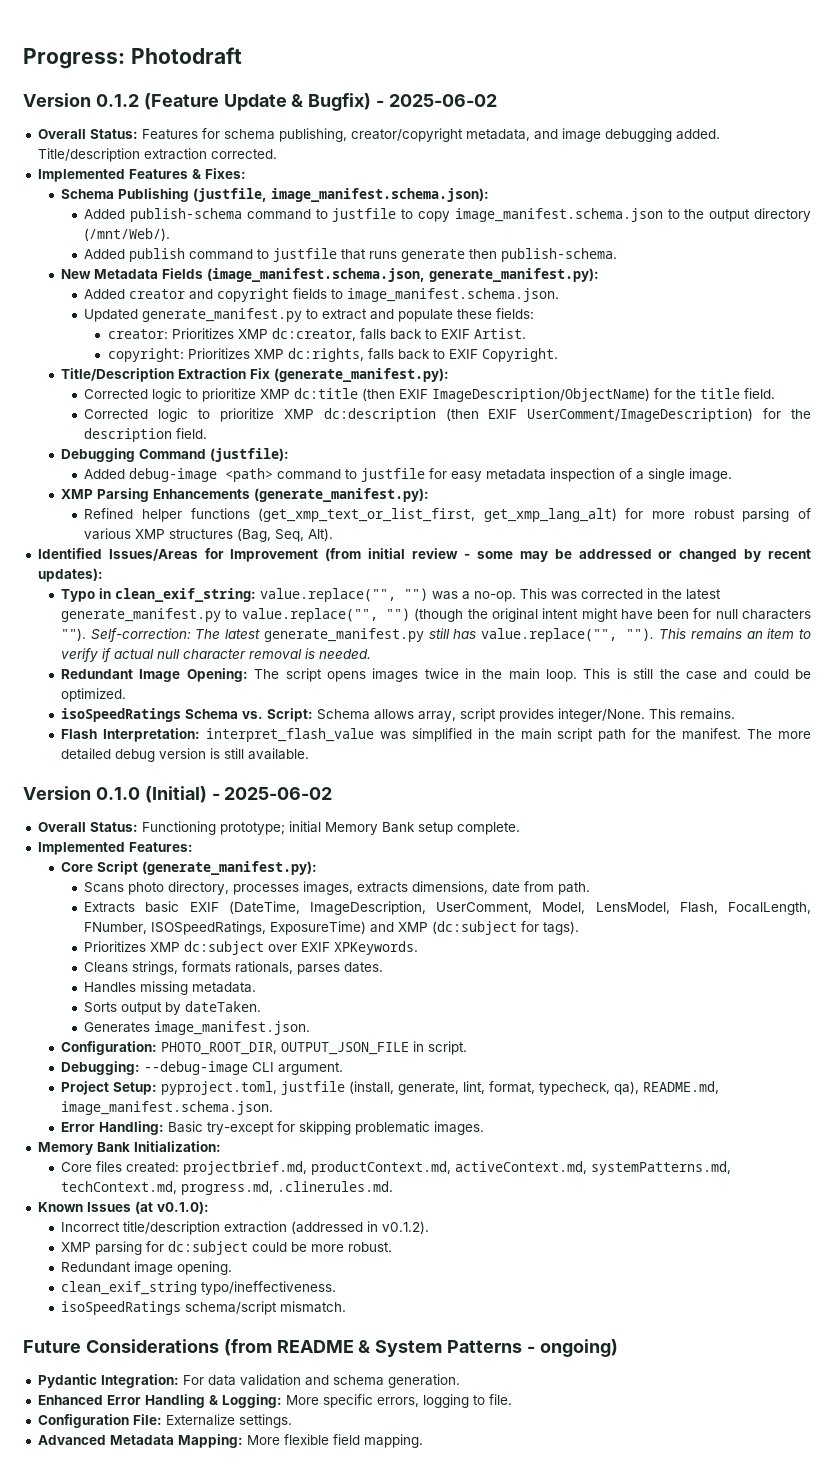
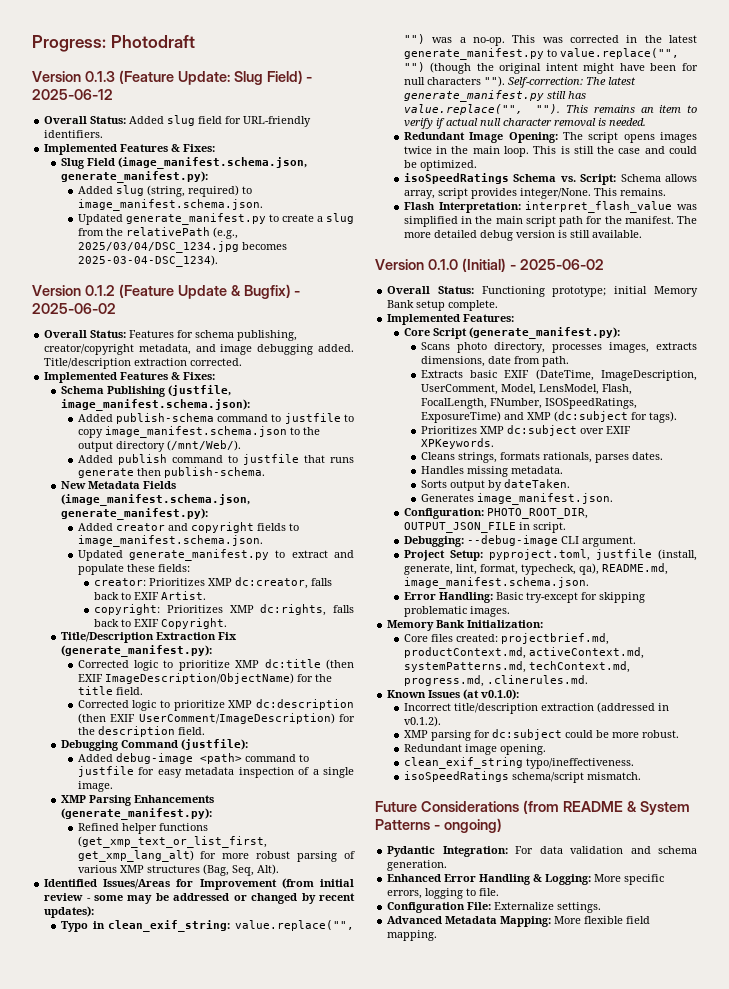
+ Version 0.1.3 (Feature Update: Slug Field) - 2025-06-12
+ Overall Status: Added slug field for URL-friendly identifiers.
+ Implemented Features & Fixes:
+ Slug Field (image_manifest.schema.json, generate_manifest.py):
+ Added slug (string, required) to image_manifest.schema.json.
+ Updated generate_manifest.py to create a slug from the relativePath (e.g., 2025/03/04/DSC_1234.jpg becomes 2025-03-04-DSC_1234).

